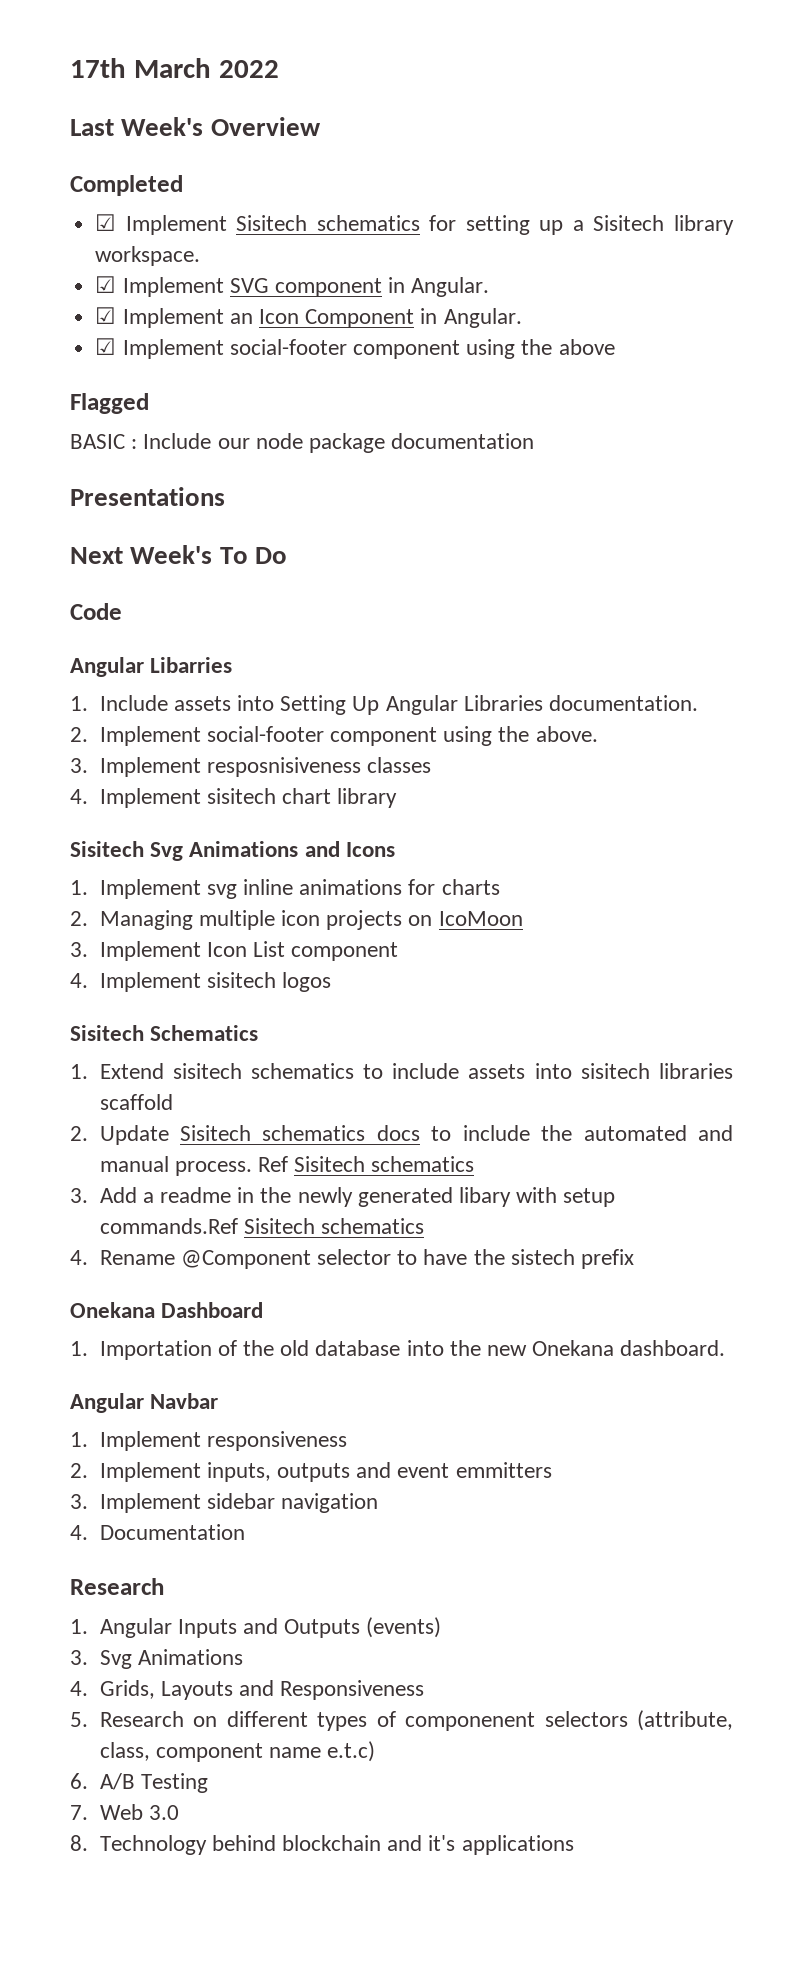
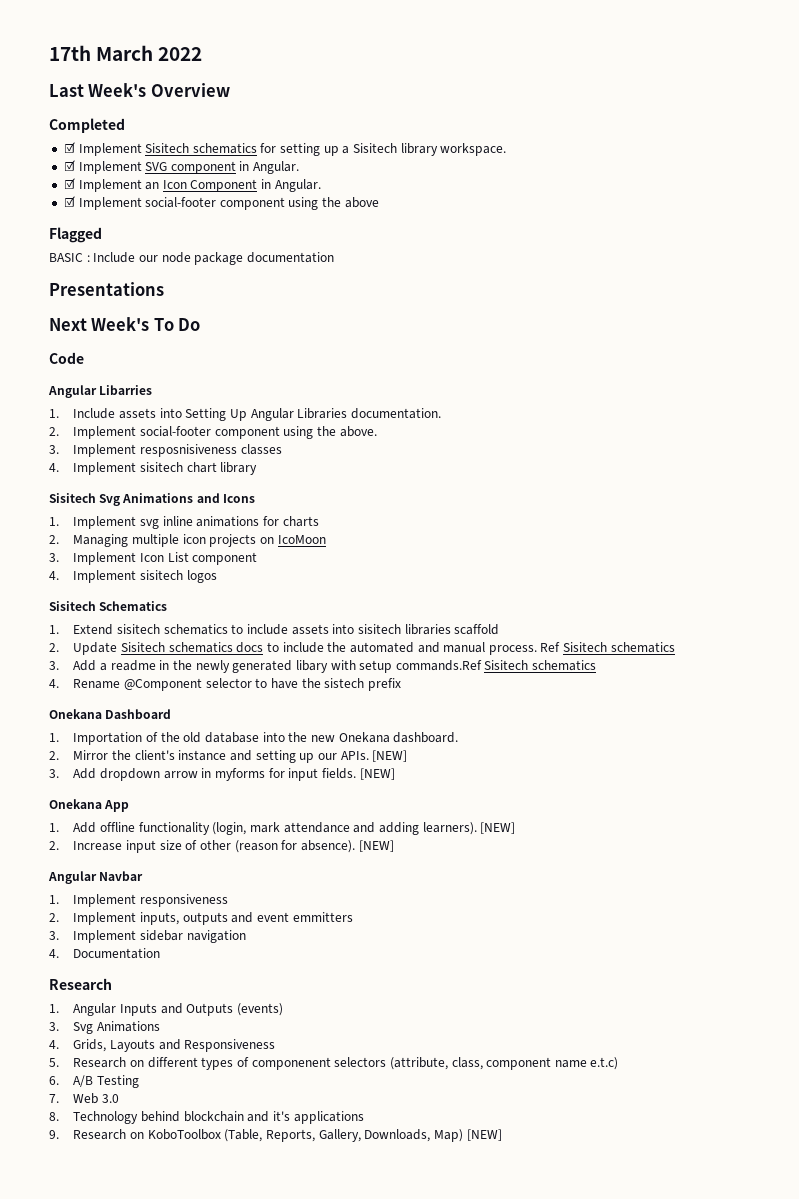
+ 2. Mirror the client's instance and setting up our APIs. [NEW]
+ 3. Add dropdown arrow in myforms for input fields. [NEW]
+ Onekana App
+ 1. Add offline functionality (login, mark attendance and adding learners). [NEW]
+ 2. Increase input size of other (reason for absence). [NEW]
+ 9. Research on KoboToolbox (Table, Reports, Gallery, Downloads, Map) [NEW]

